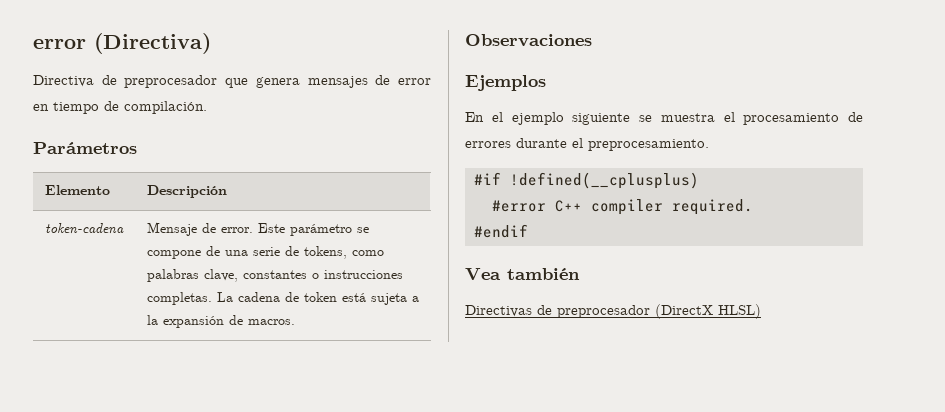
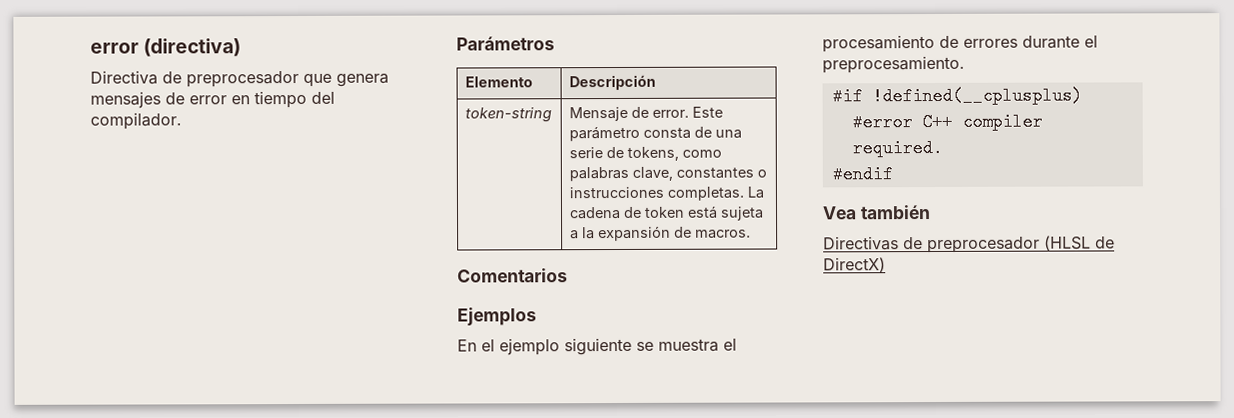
- error (Directiva)
+ error (directiva)
- Directiva de preprocesador que genera mensajes de error en tiempo de compilación.
+ Directiva de preprocesador que genera mensajes de error en tiempo del compilador.
- token-cadena | Mensaje de error. Este parámetro se compone de una serie de tokens, como palabras clave, constantes o instrucciones completas. La cadena de token está sujeta a la expansión de macros.
+ token-string | Mensaje de error. Este parámetro consta de una serie de tokens, como palabras clave, constantes o instrucciones completas. La cadena de token está sujeta a la expansión de macros.
- Observaciones
+ Comentarios
- Directivas de preprocesador (DirectX HLSL)
+ Directivas de preprocesador (HLSL de DirectX)

